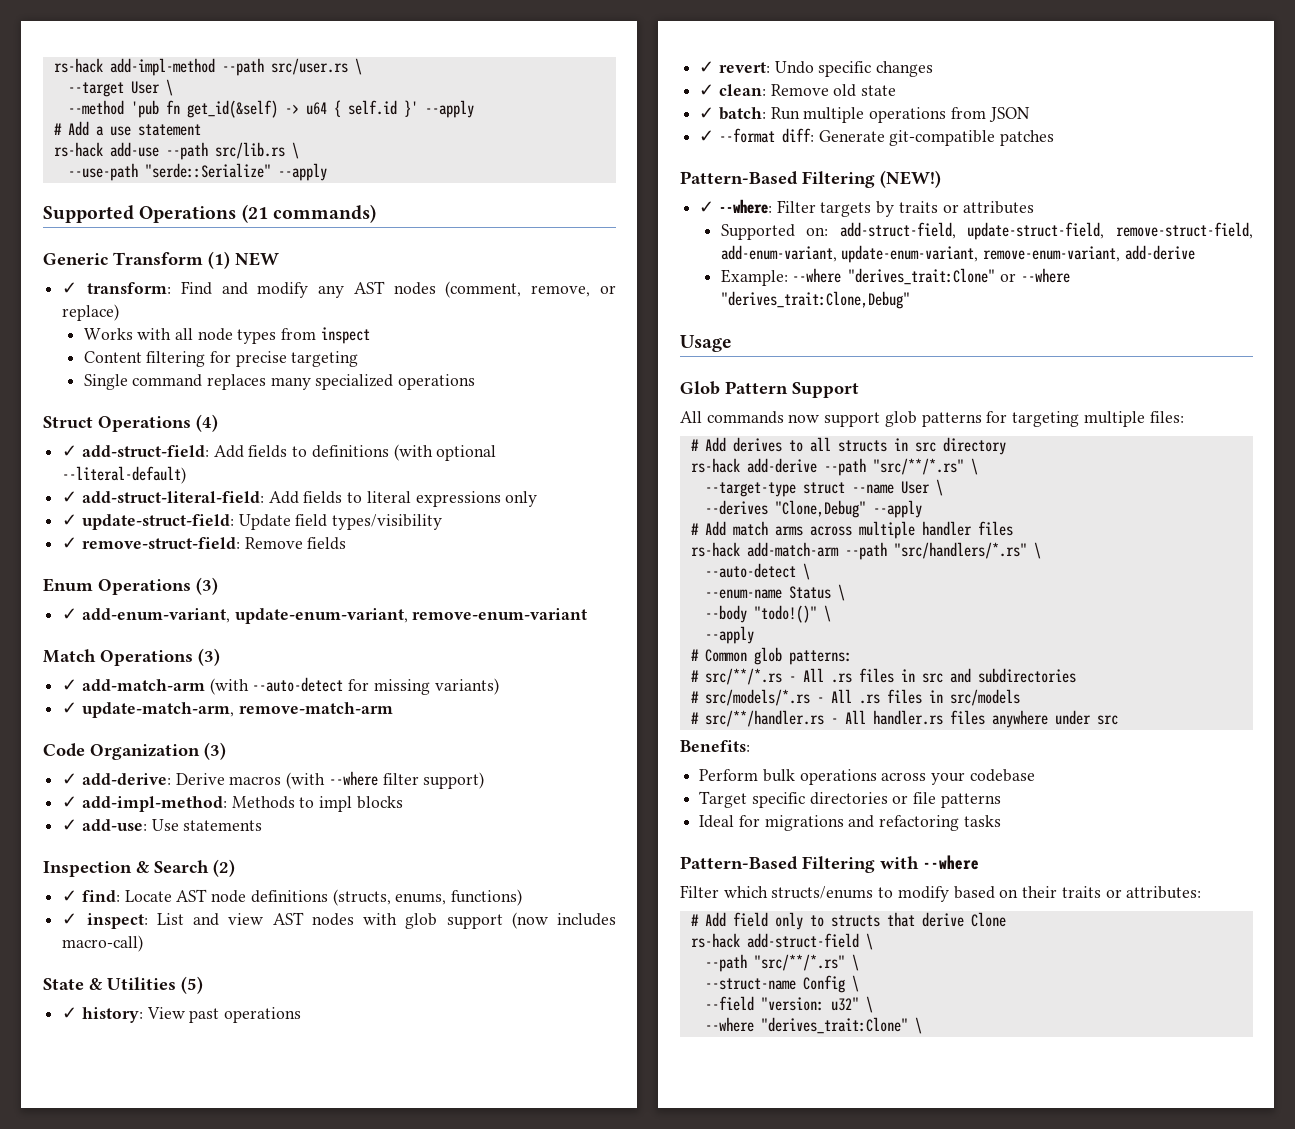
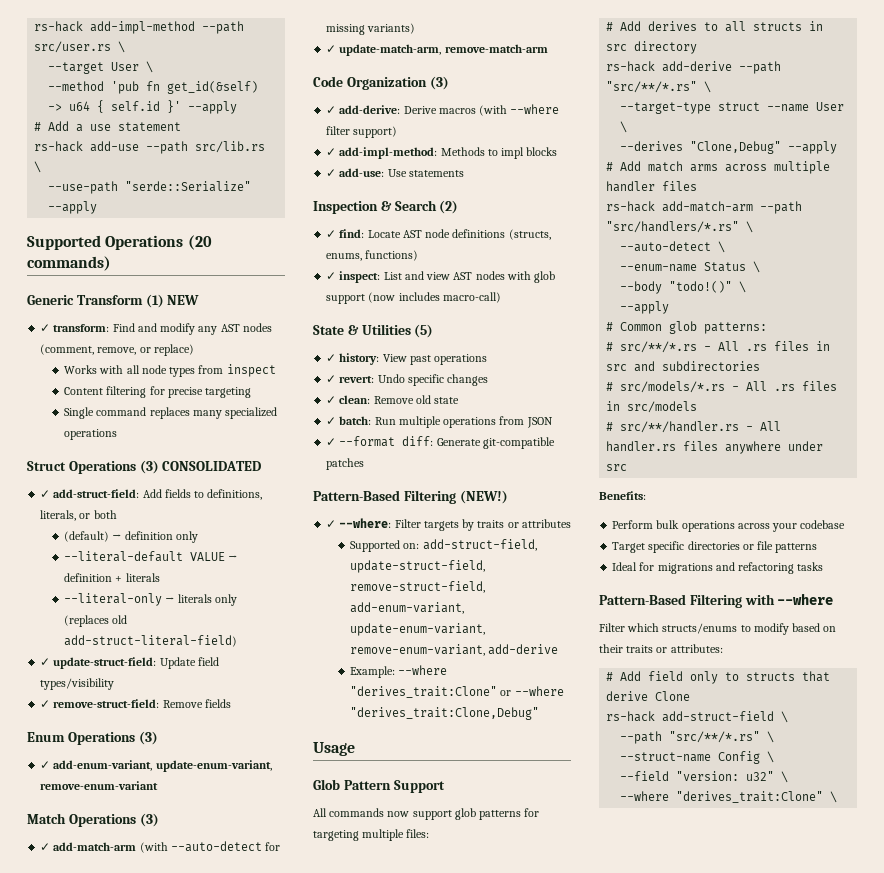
- Supported Operations (21 commands)
+ Supported Operations (20 commands)
- Struct Operations (4)
+ Struct Operations (3) CONSOLIDATED
- ✓ add-struct-field: Add fields to definitions (with optional --literal-default)
- ✓ add-struct-literal-field: Add fields to literal expressions only
+ ✓ add-struct-field: Add fields to definitions, literals, or both
+ (default) → definition only
+ --literal-default VALUE → definition + literals
+ --literal-only → literals only (replaces old add-struct-literal-field)

